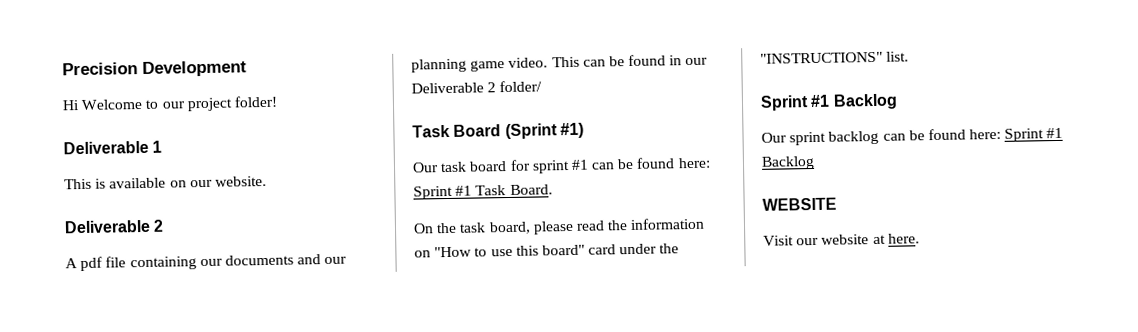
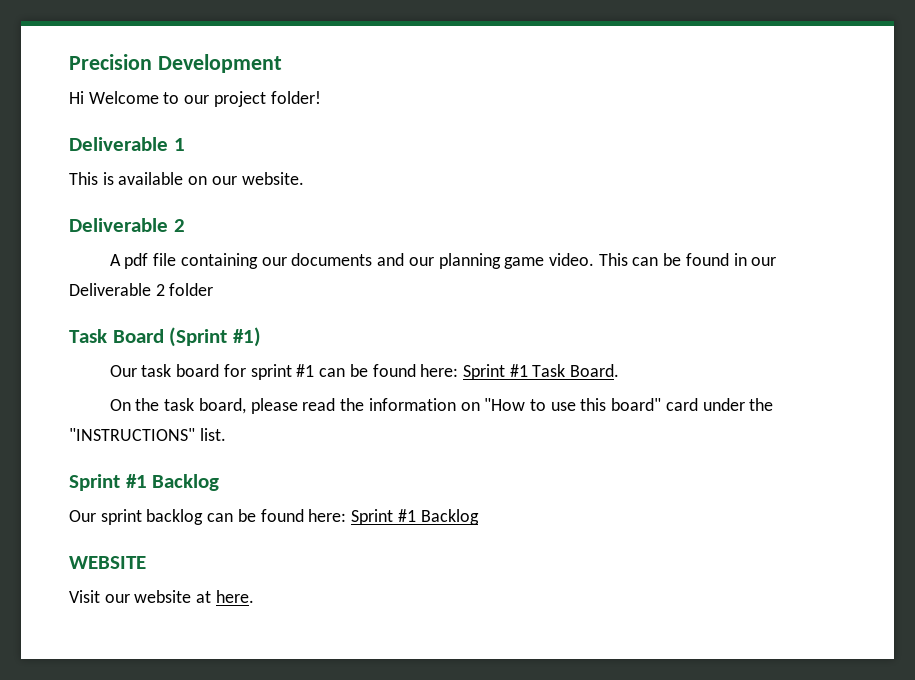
- This can be found in our Deliverable 2 folder/
+ This can be found in our Deliverable 2 folder

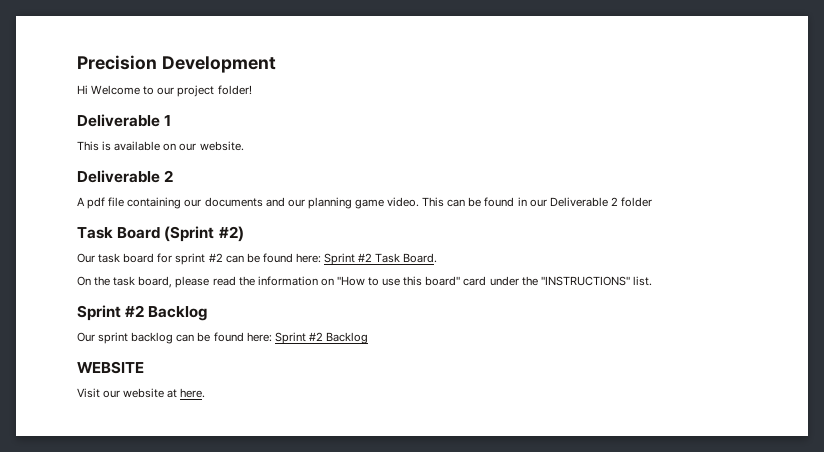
- Task Board (Sprint #1)
+ Task Board (Sprint #2)
- Our task board for sprint #1 can be found here: Sprint #1 Task Board.
+ Our task board for sprint #2 can be found here: Sprint #2 Task Board.
  On the task board, please read the information on "How to use this board" card under the "INSTRUCTIONS" list.
- Sprint #1 Backlog
+ Sprint #2 Backlog
- Our sprint backlog can be found here: Sprint #1 Backlog
+ Our sprint backlog can be found here: Sprint #2 Backlog

